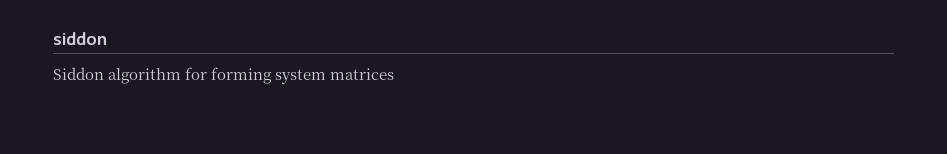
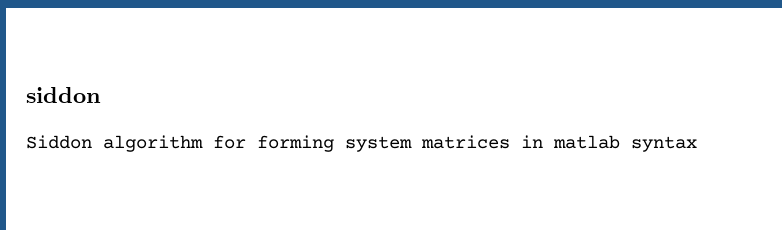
- Siddon algorithm for forming system matrices
+ Siddon algorithm for forming system matrices in matlab syntax

